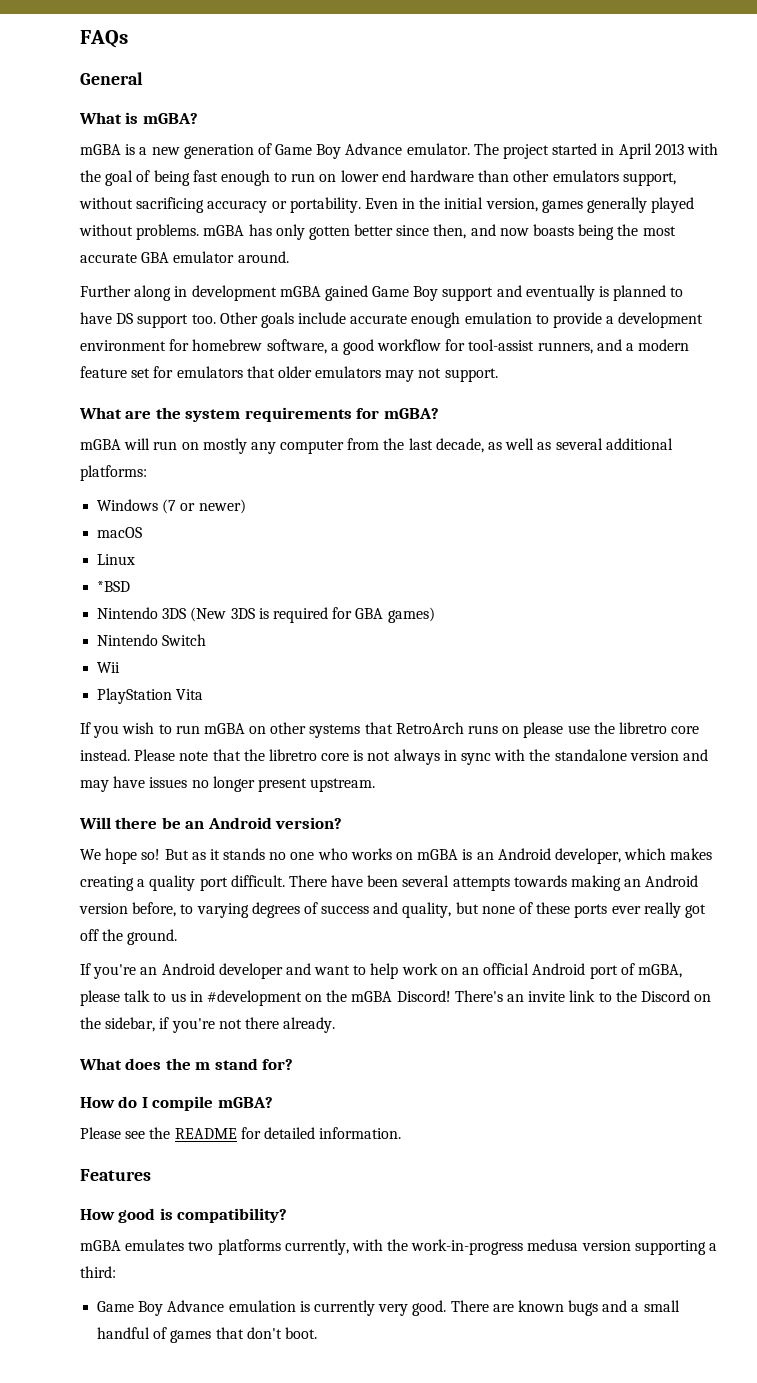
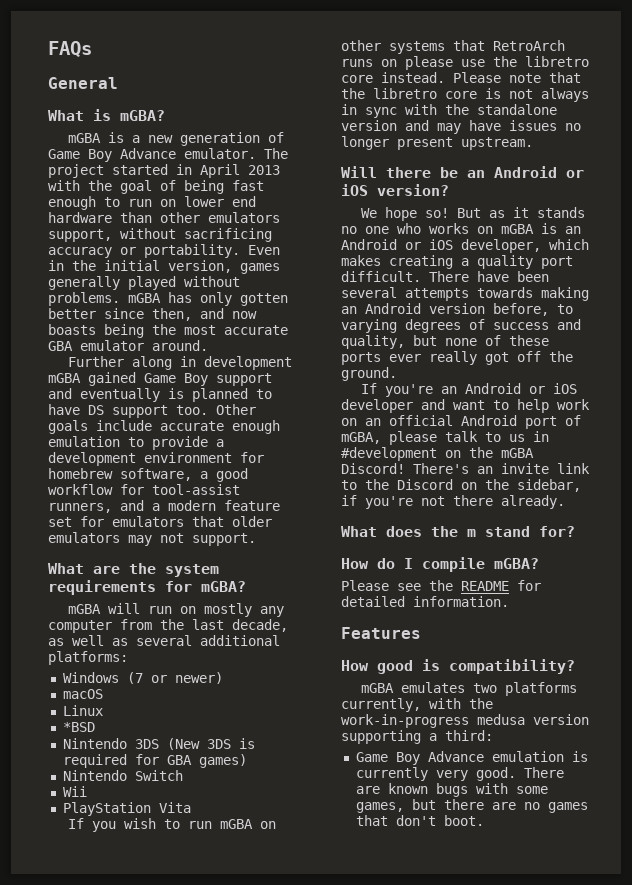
- Will there be an Android version?
+ Will there be an Android or iOS version?
- But as it stands no one who works on mGBA is an Android developer, which makes creating a quality port difficult.
+ But as it stands no one who works on mGBA is an Android or iOS developer, which makes creating a quality port difficult.
- If you're an Android developer and want to help work on an official Android port of mGBA, please talk to us in #development on the mGBA Discord!
+ If you're an Android or iOS developer and want to help work on an official Android port of mGBA, please talk to us in #development on the mGBA Discord!
- There are known bugs and a small handful of games that don't boot.
+ There are known bugs with some games, but there are no games that don't boot.

